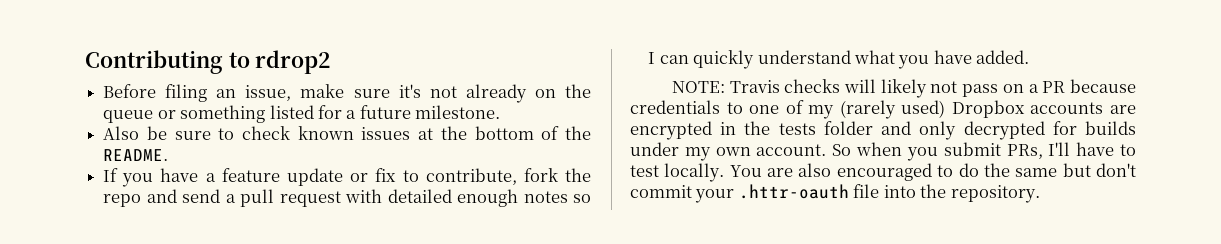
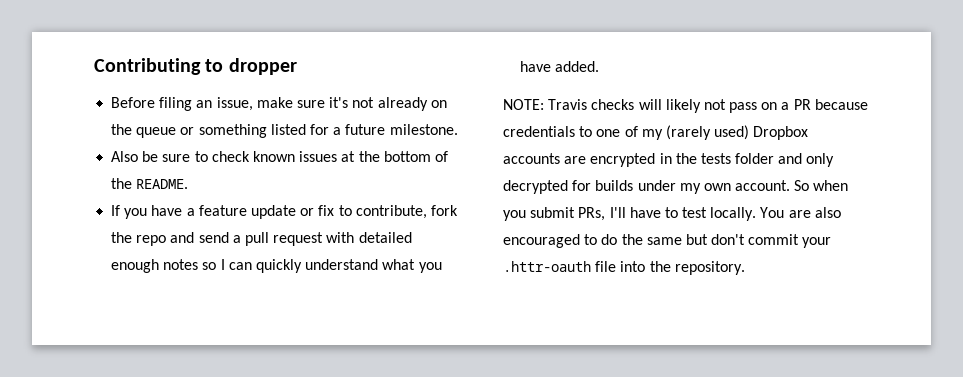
- Contributing to rdrop2
+ Contributing to dropper

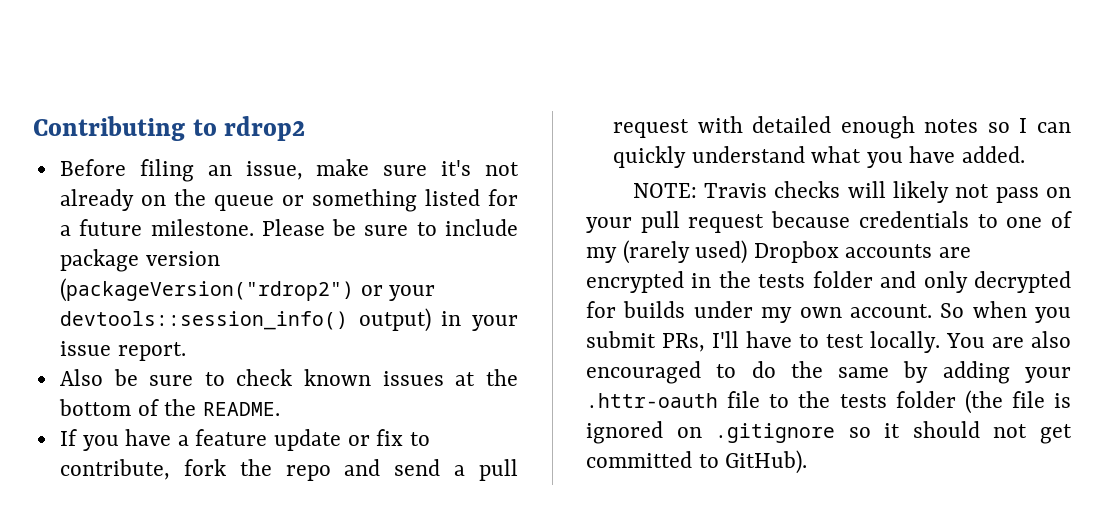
- Contributing to dropper
+ Contributing to rdrop2
+ Please be sure to include package version (packageVersion("rdrop2") or your devtools::session_info() output) in your issue report.
- NOTE: Travis checks will likely not pass on a PR because credentials to one of my (rarely used) Dropbox accounts are encrypted in the tests folder and only decrypted for builds under my own account.
+ NOTE: Travis checks will likely not pass on your pull request because credentials to one of my (rarely used) Dropbox accounts are encrypted in the tests folder and only decrypted for builds under my own account.
- You are also encouraged to do the same but don't commit your .httr-oauth file into the repository.
+ You are also encouraged to do the same by adding your .httr-oauth file to the tests folder (the file is ignored on .gitignore so it should not get committed to GitHub).

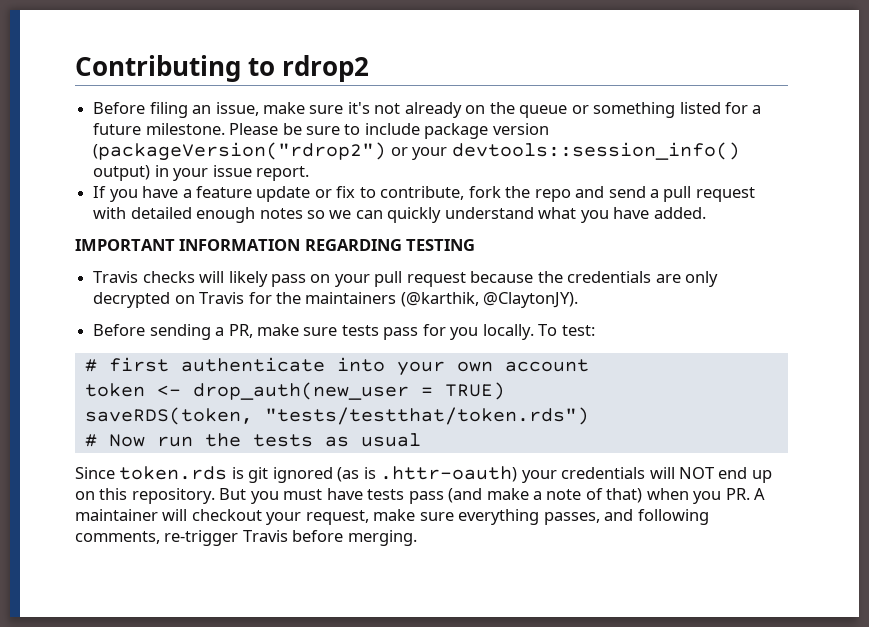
- Also be sure to check known issues at the bottom of the README.
- If you have a feature update or fix to contribute, fork the repo and send a pull request with detailed enough notes so I can quickly understand what you have added.
+ If you have a feature update or fix to contribute, fork the repo and send a pull request with detailed enough notes so we can quickly understand what you have added.
- NOTE: Travis checks will likely not pass on your pull request because credentials to one of my (rarely used) Dropbox accounts are encrypted in the tests folder and only decrypted for builds under my own account. So when you submit PRs, I'll have to test locally. You are also encouraged to do the same by adding your .httr-oauth file to the tests folder (the file is ignored on .gitignore so it should not get committed to GitHub).
+ IMPORTANT INFORMATION REGARDING TESTING
+ Travis checks will likely pass on your pull request because the credentials are only decrypted on Travis for the maintainers (@karthik, @ClaytonJY).
+ Before sending a PR, make sure tests pass for you locally. To test:
+ # first authenticate into your own account
+ token <- drop_auth(new_user = TRUE)
+ saveRDS(token, "tests/testthat/token.rds")
+ # Now run the tests as usual
+ Since token.rds is git ignored (as is .httr-oauth) your credentials will NOT end up on this repository. But you must have tests pass (and make a note of that) when you PR. A maintainer will checkout your request, make sure everything passes, and following comments, re-trigger Travis before merging.

